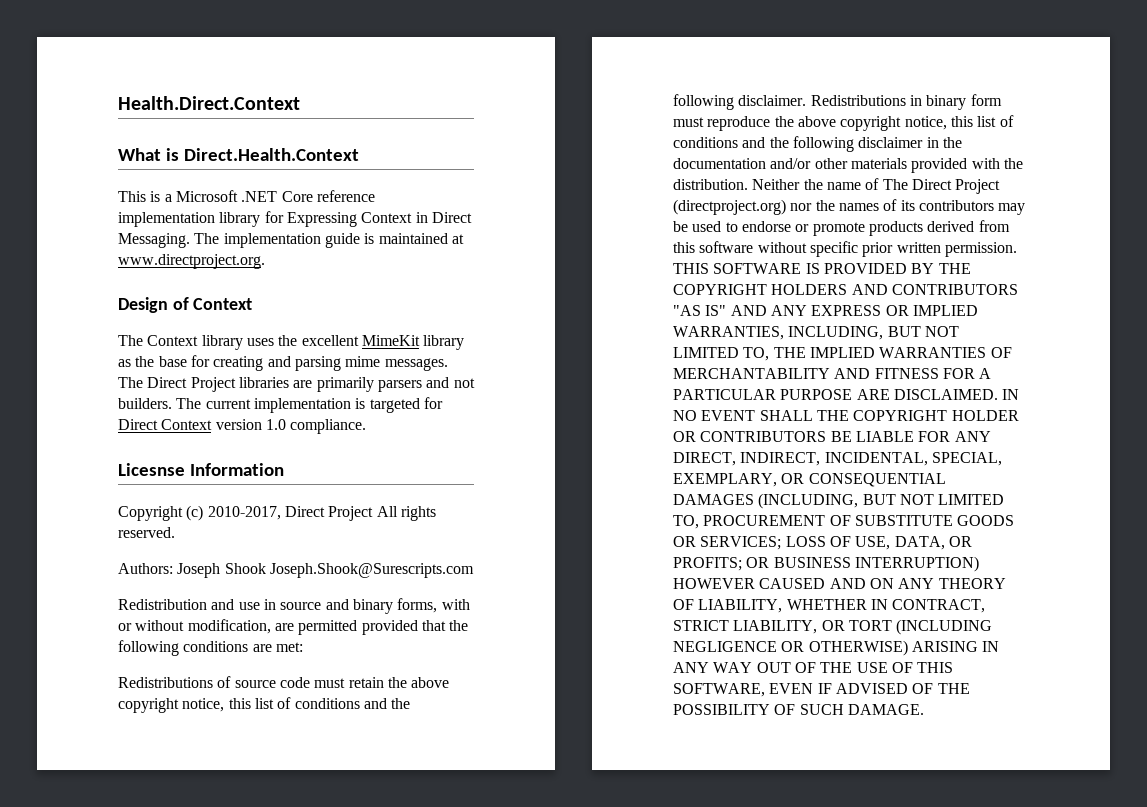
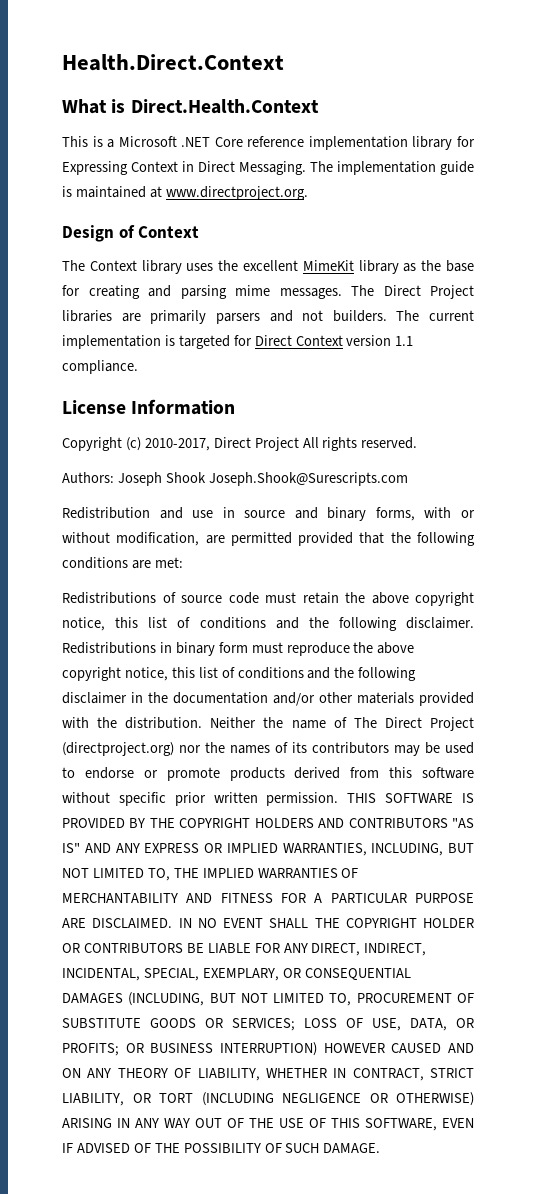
- The current implementation is targeted for Direct Context version 1.0 compliance.
+ The current implementation is targeted for Direct Context version 1.1 compliance.
- Licesnse Information
+ License Information

